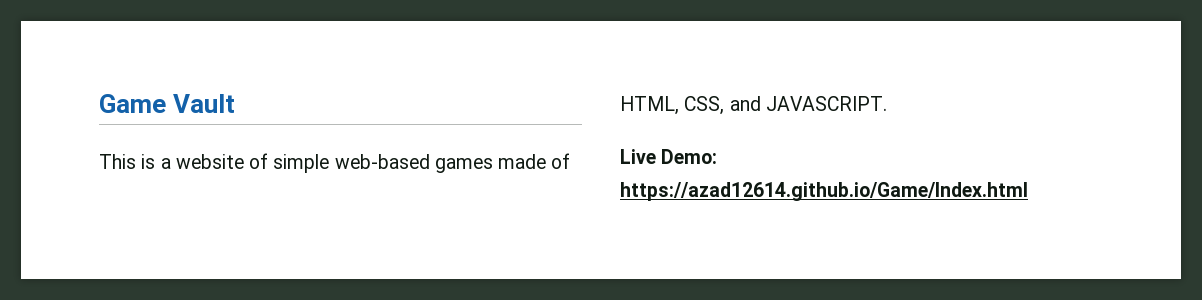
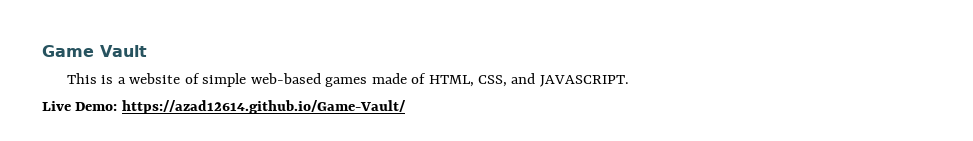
- Live Demo: https://azad12614.github.io/Game/Index.html
+ Live Demo: https://azad12614.github.io/Game-Vault/

